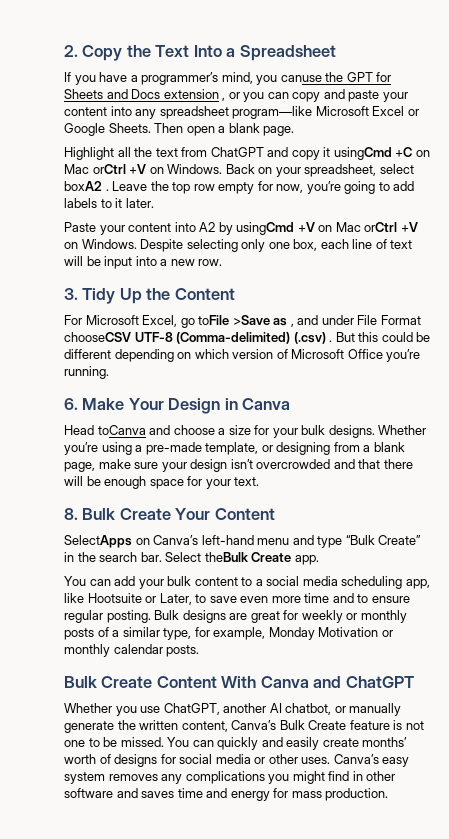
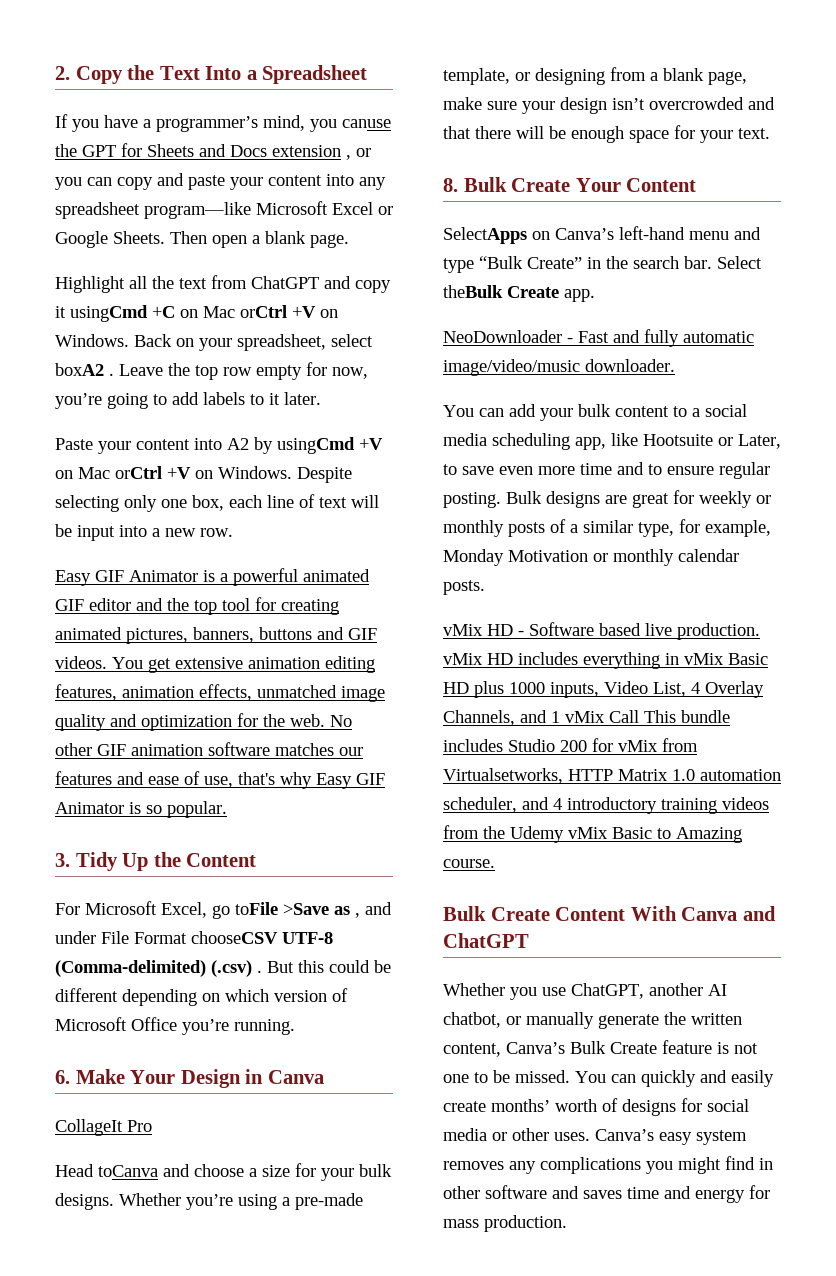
+ Easy GIF Animator is a powerful animated GIF editor and the top tool for creating animated pictures, banners, buttons and GIF videos. You get extensive animation editing features, animation effects, unmatched image quality and optimization for the web. No other GIF animation software matches our features and ease of use, that's why Easy GIF Animator is so popular.
+ CollageIt Pro
+ NeoDownloader - Fast and fully automatic image/video/music downloader.
+ vMix HD - Software based live production. vMix HD includes everything in vMix Basic HD plus 1000 inputs, Video List, 4 Overlay Channels, and 1 vMix Call This bundle includes Studio 200 for vMix from Virtualsetworks, HTTP Matrix 1.0 automation scheduler, and 4 introductory training videos from the Udemy vMix Basic to Amazing course.

